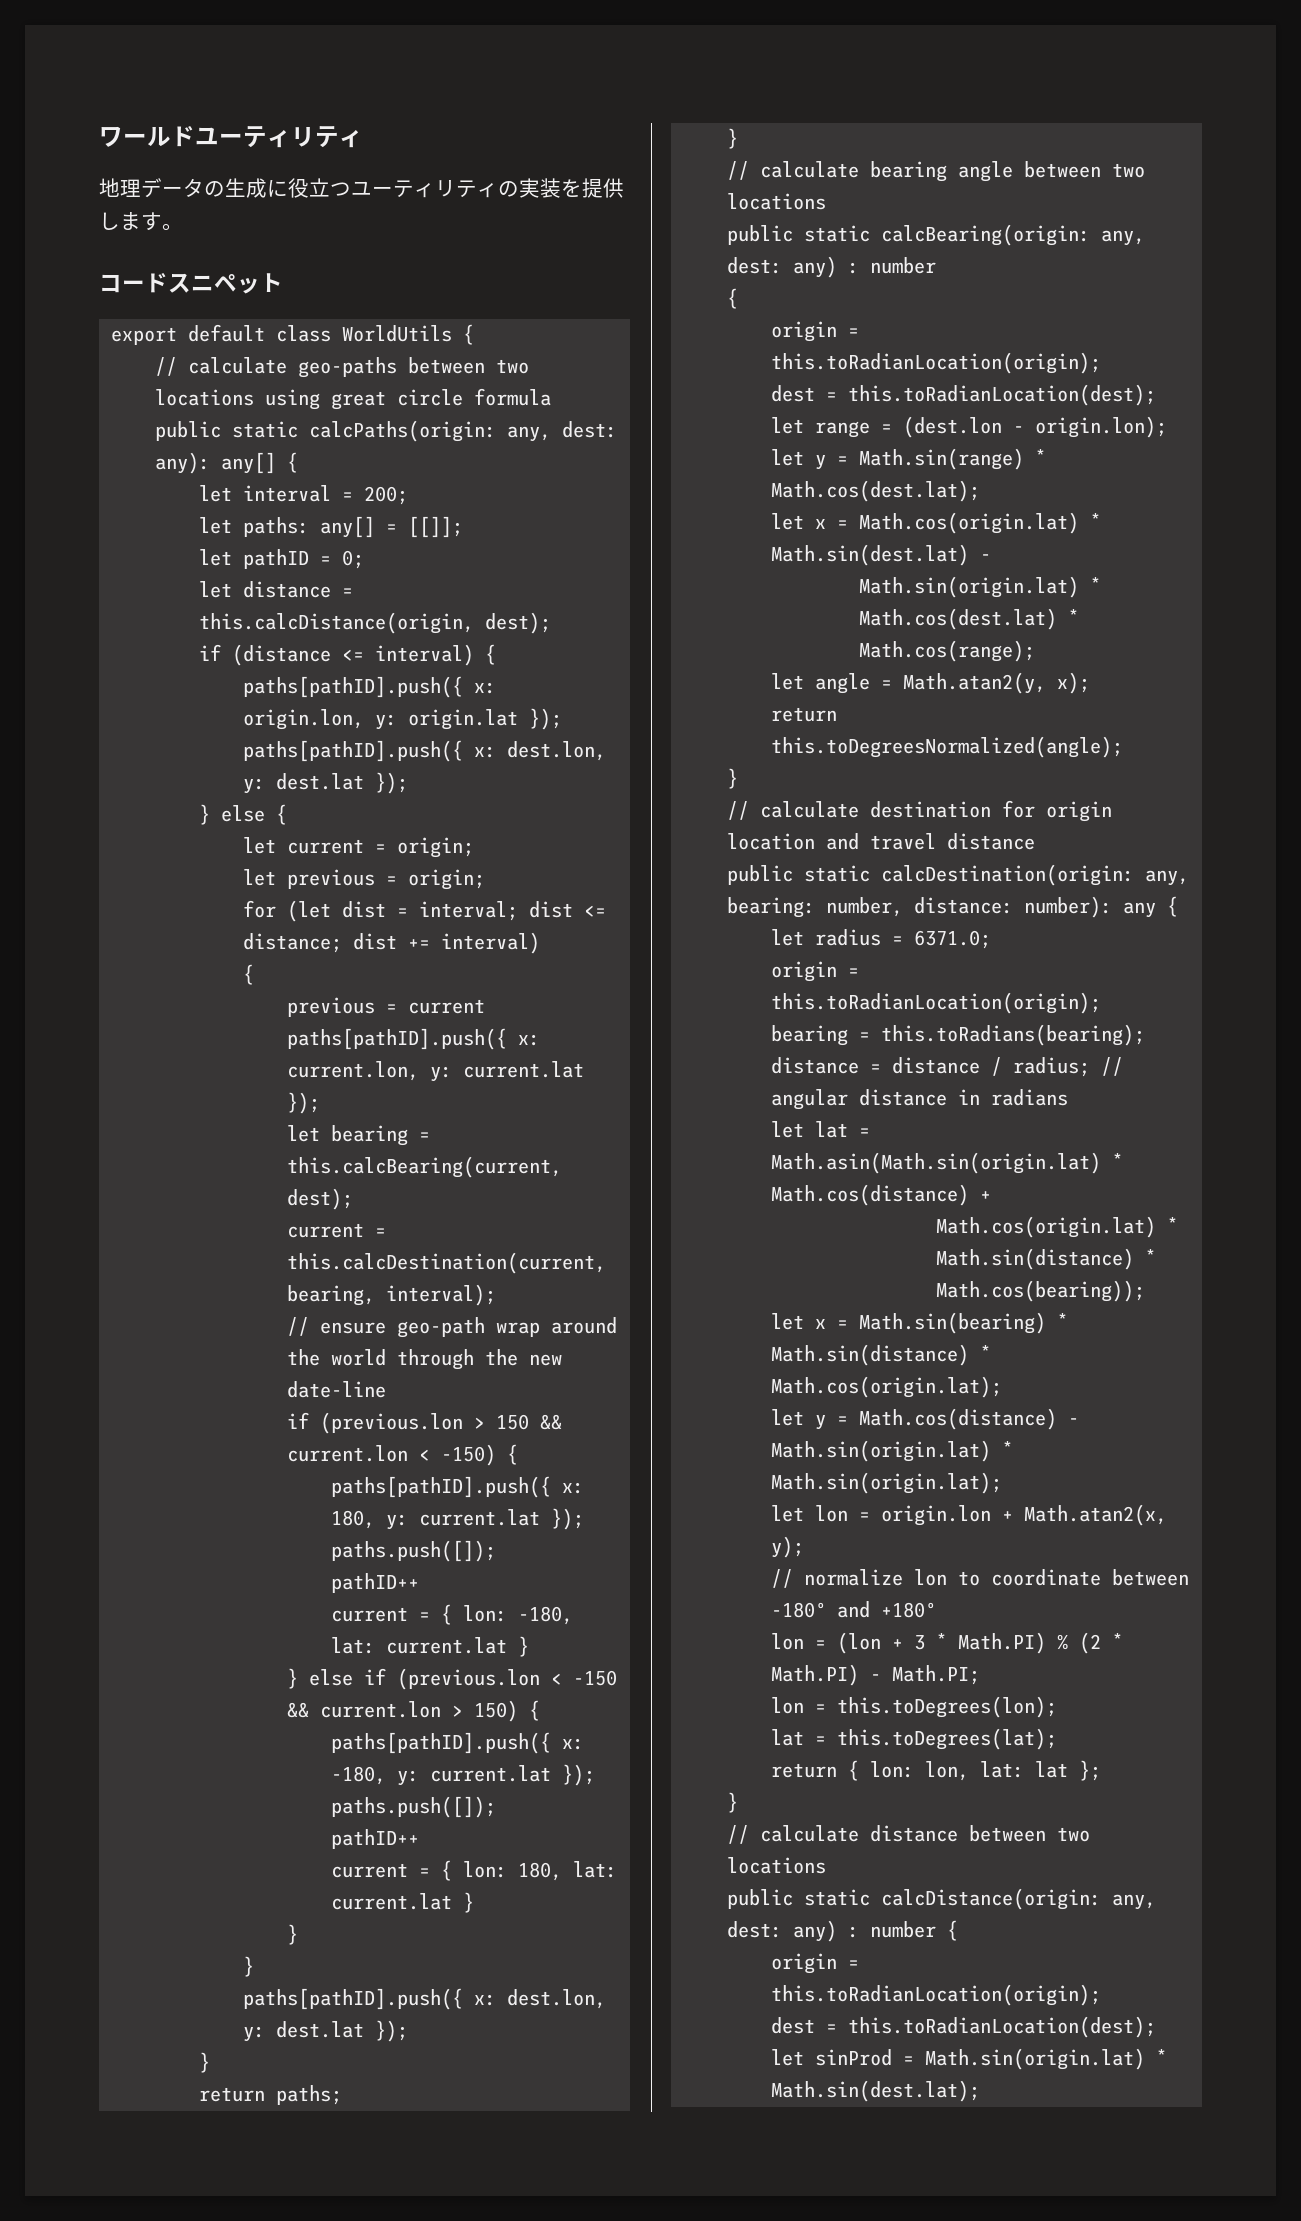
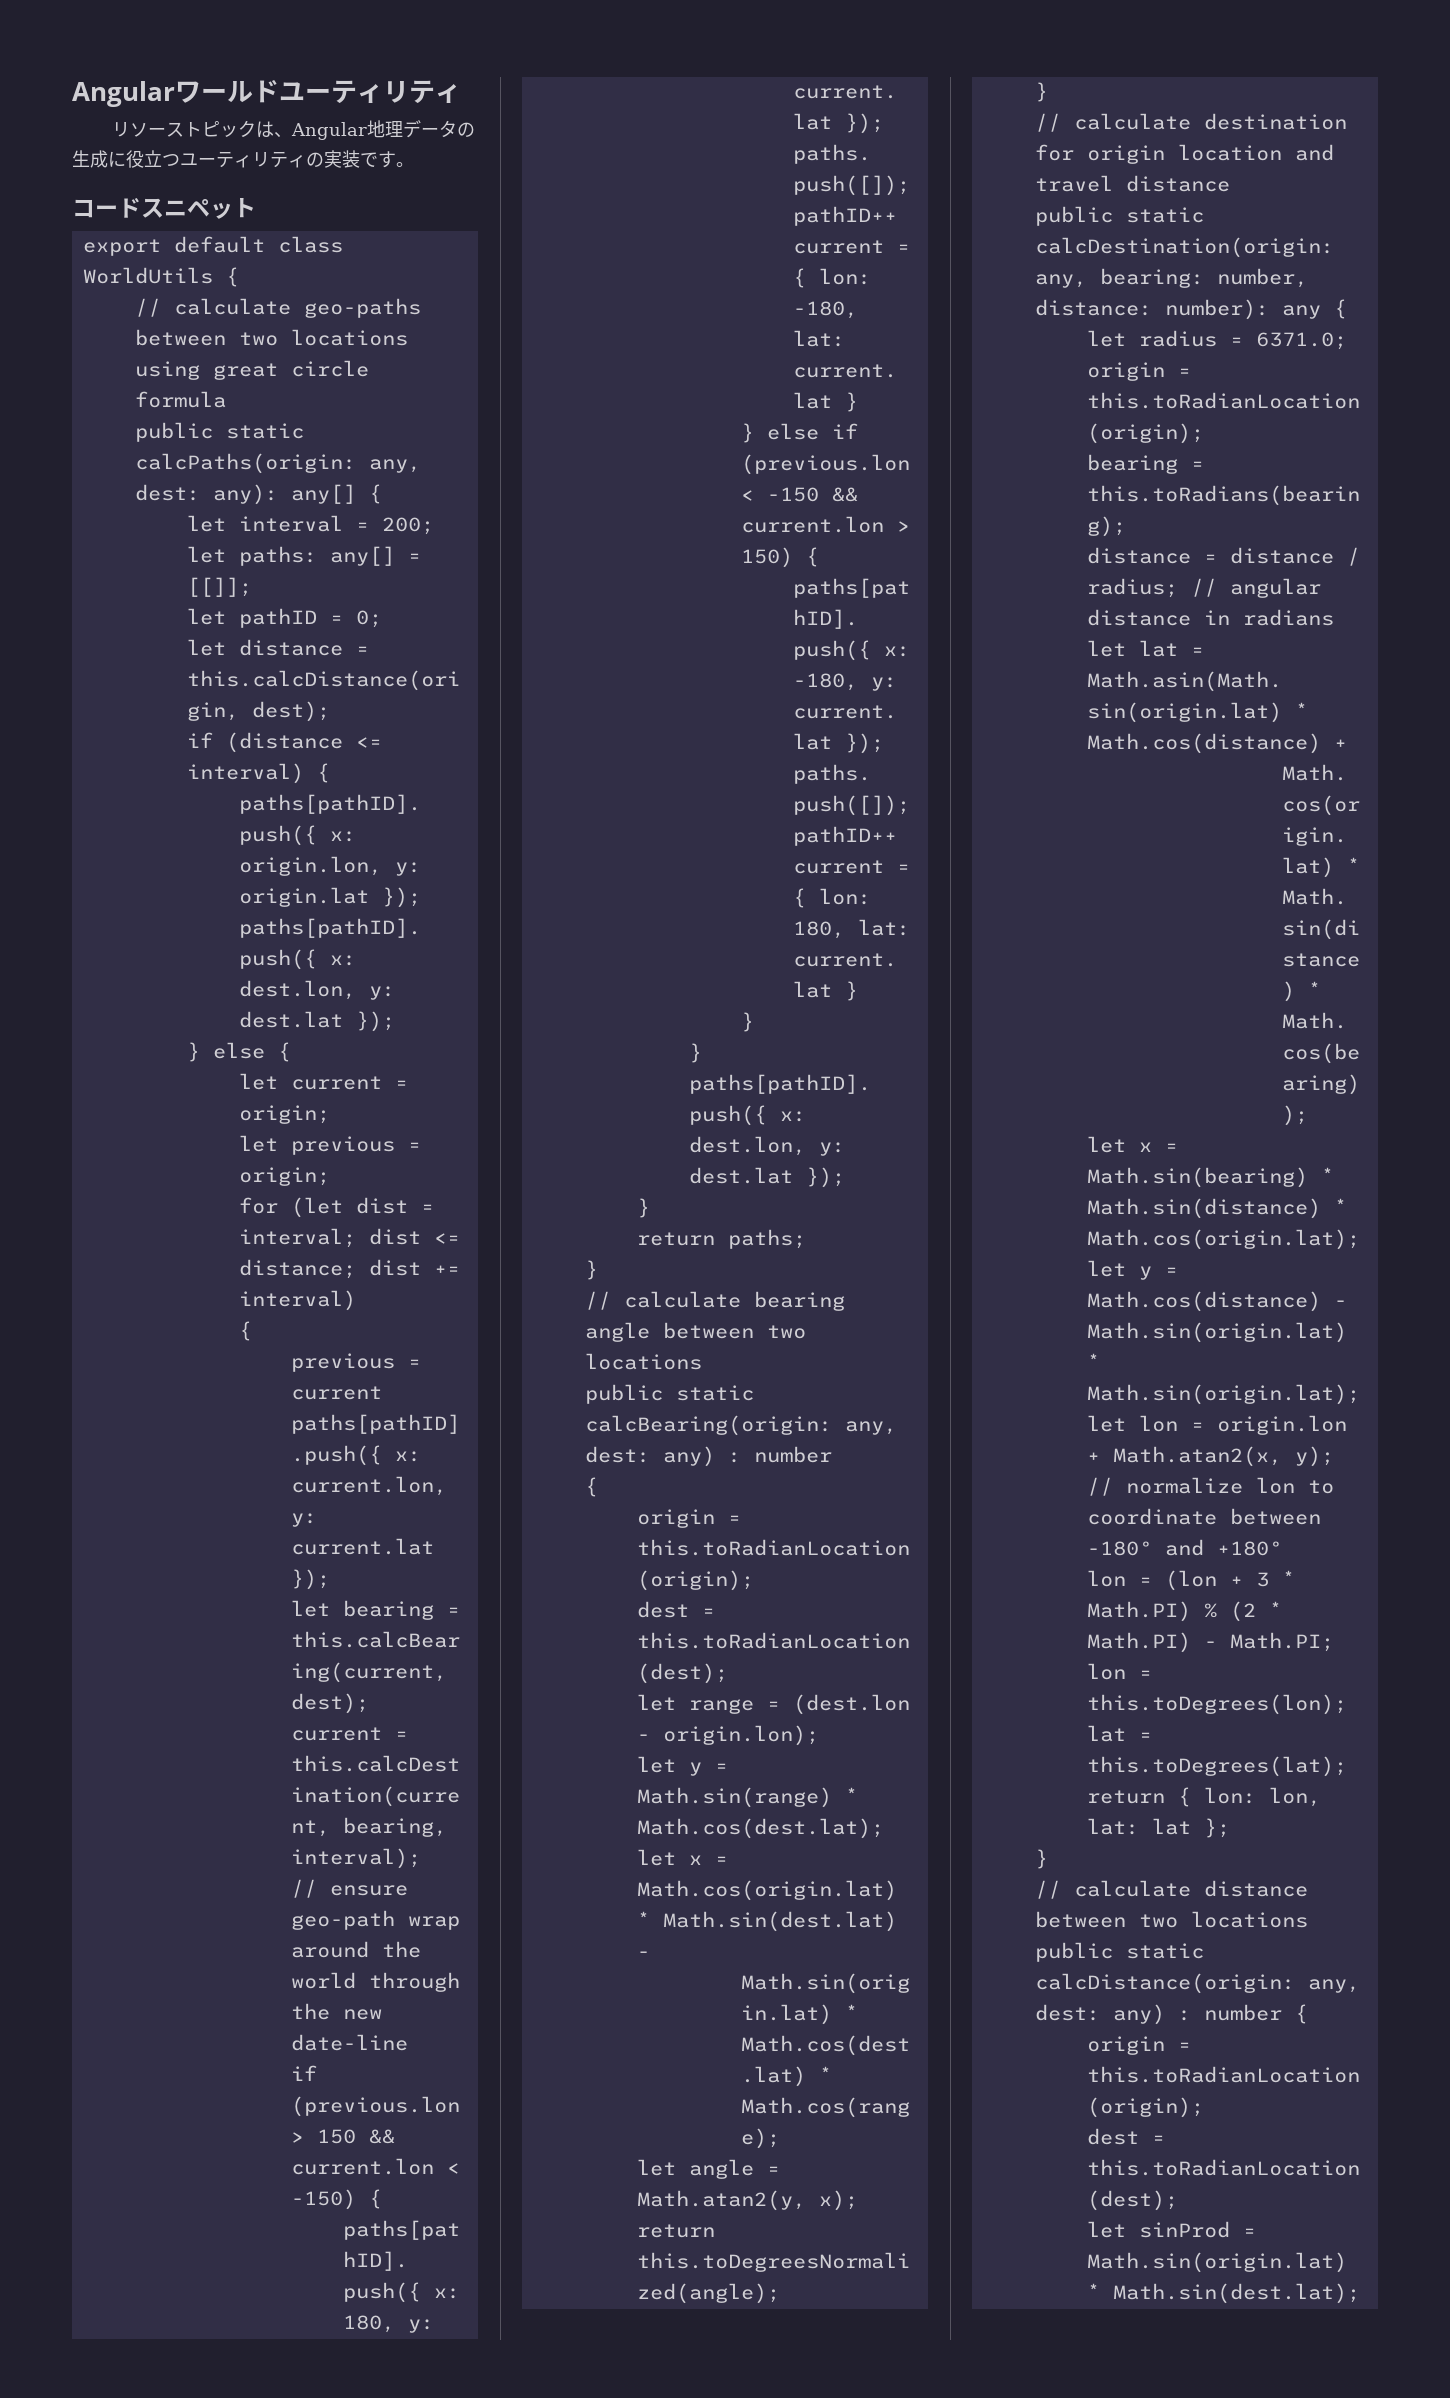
- ワールドユーティリティ
+ Angularワールドユーティリティ
- 地理データの生成に役立つユーティリティの実装を提供します。
+ リソーストピックは、Angular地理データの生成に役立つユーティリティの実装です。

